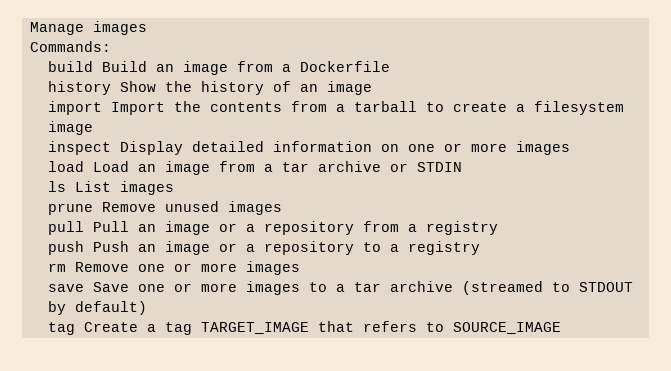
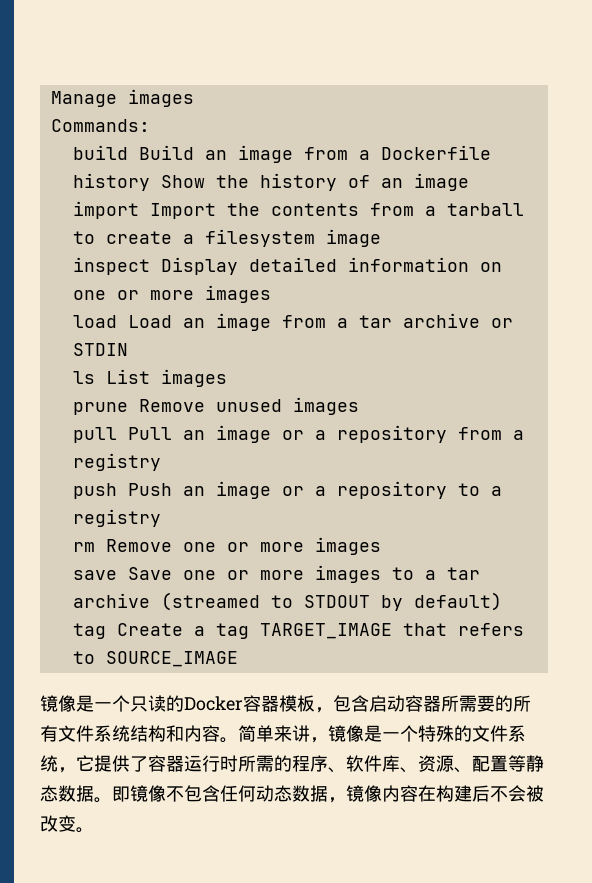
+ 镜像是一个只读的Docker容器模板，包含启动容器所需要的所有文件系统结构和内容。简单来讲，镜像是一个特殊的文件系统，它提供了容器运行时所需的程序、软件库、资源、配置等静态数据。即镜像不包含任何动态数据，镜像内容在构建后不会被改变。

